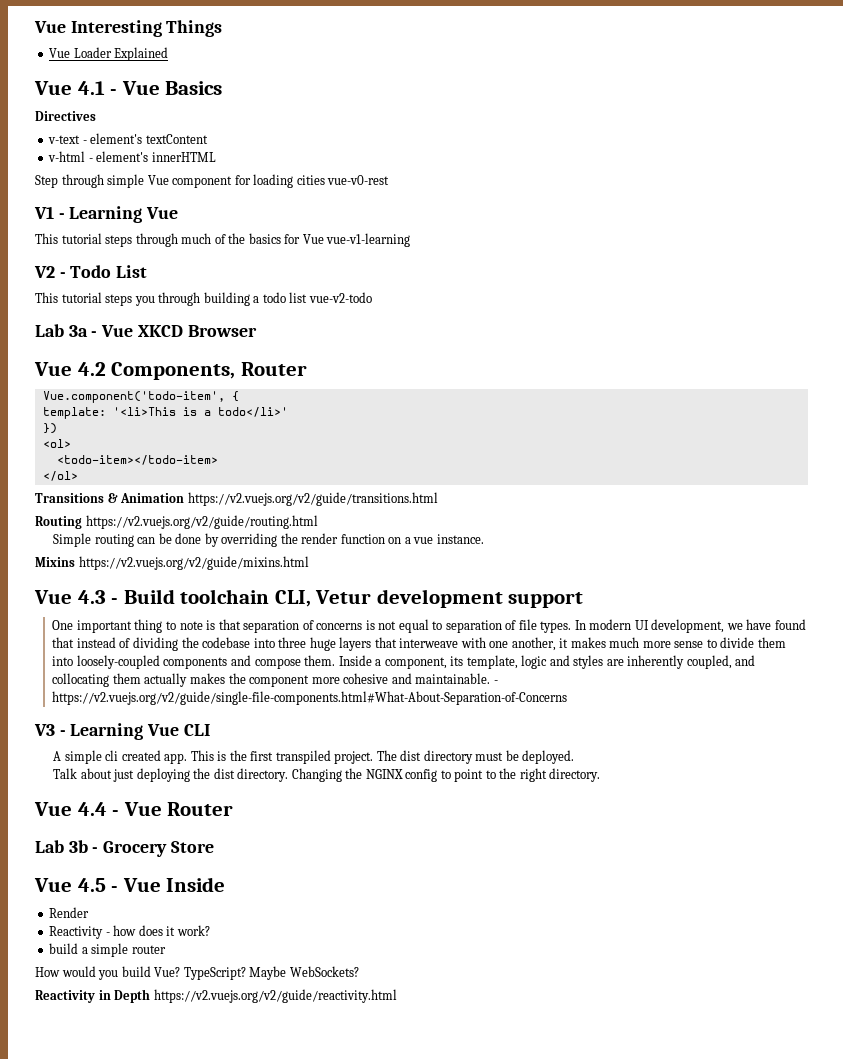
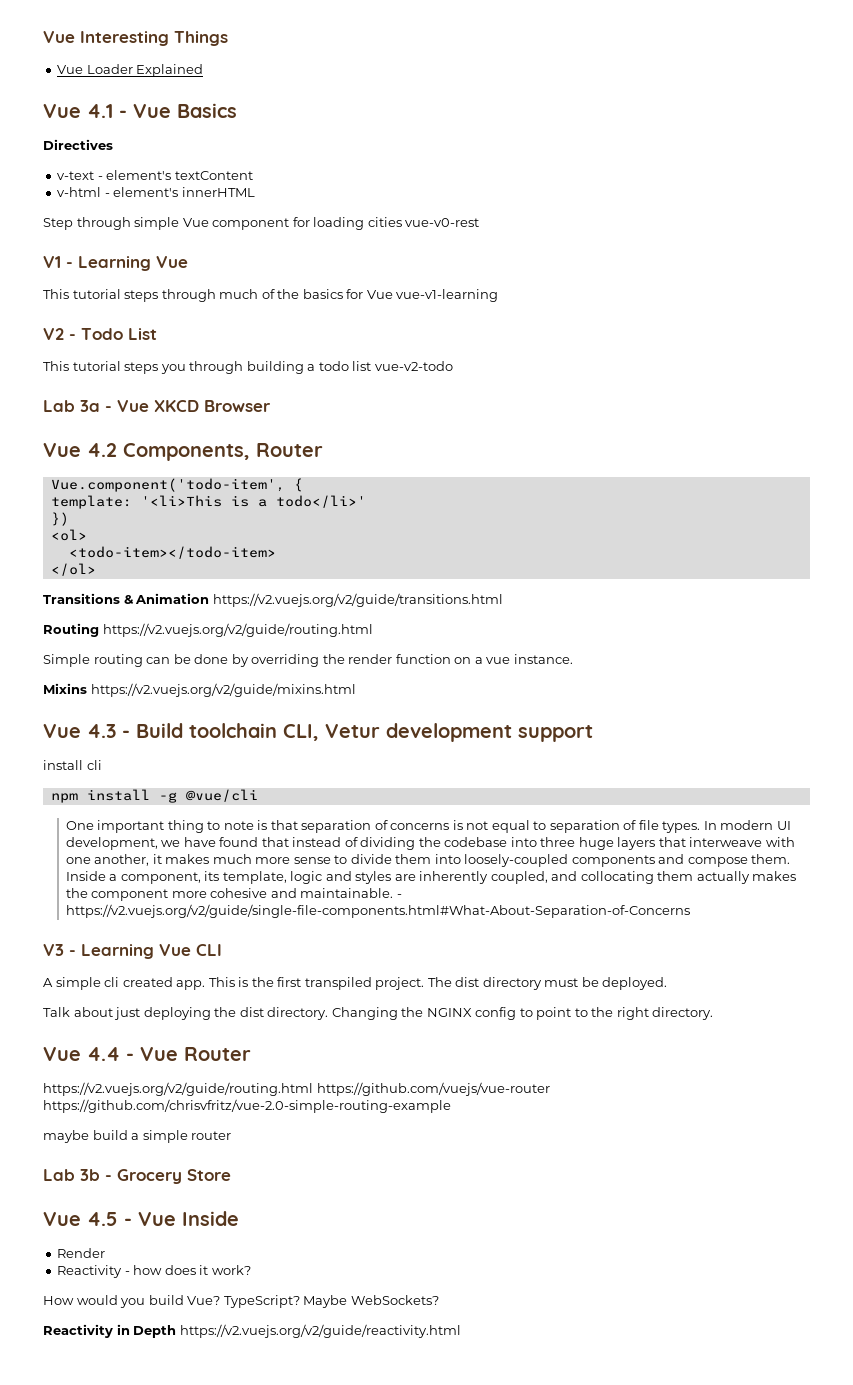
+ install cli
+ npm install -g @vue/cli
+ https://v2.vuejs.org/v2/guide/routing.html https://github.com/vuejs/vue-router https://github.com/chrisvfritz/vue-2.0-simple-routing-example
+ maybe build a simple router
- build a simple router

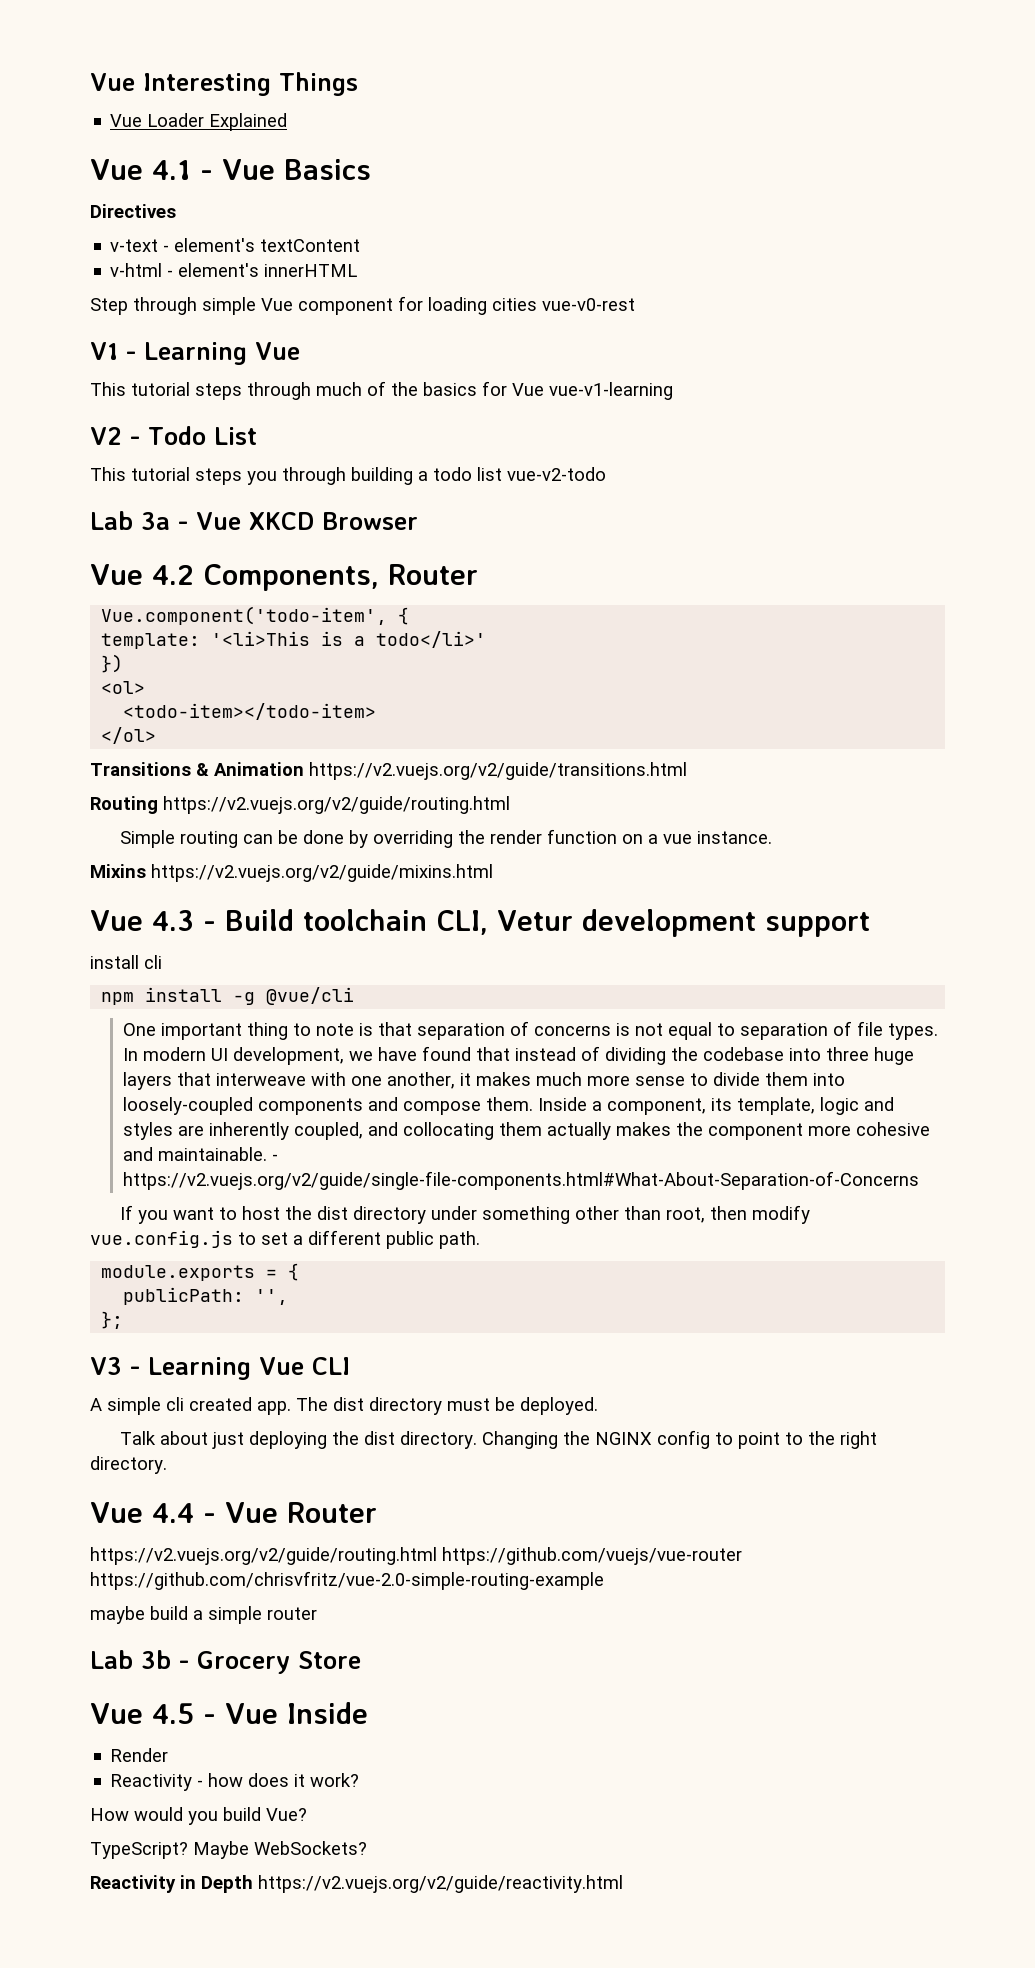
+ If you want to host the dist directory under something other than root, then modify vue.config.js to set a different public path.
+ module.exports = {
+ publicPath: '',
+ };
- This is the first transpiled project.
- How would you build Vue? TypeScript?
+ How would you build Vue?
+ TypeScript?

